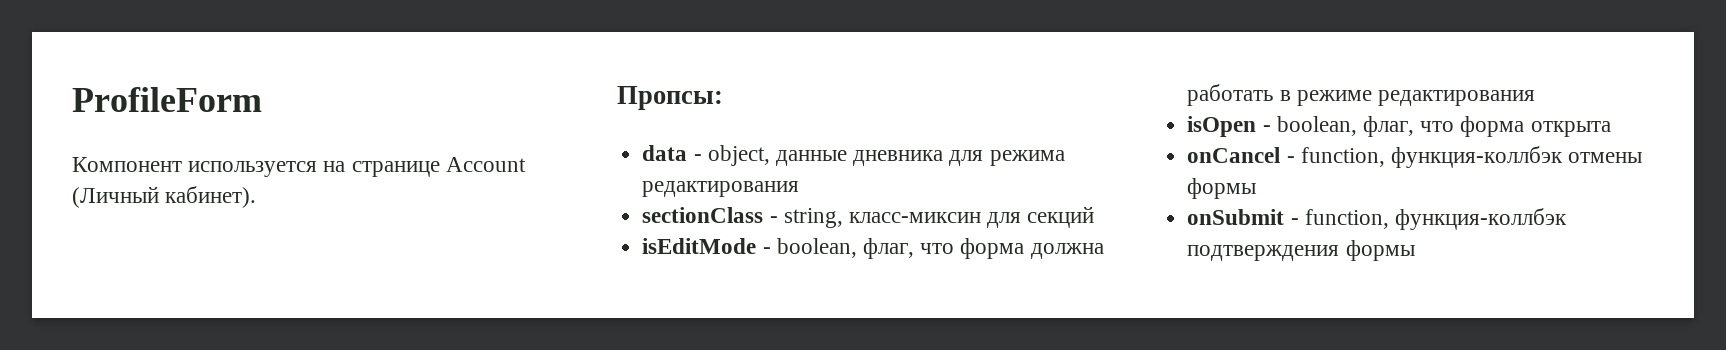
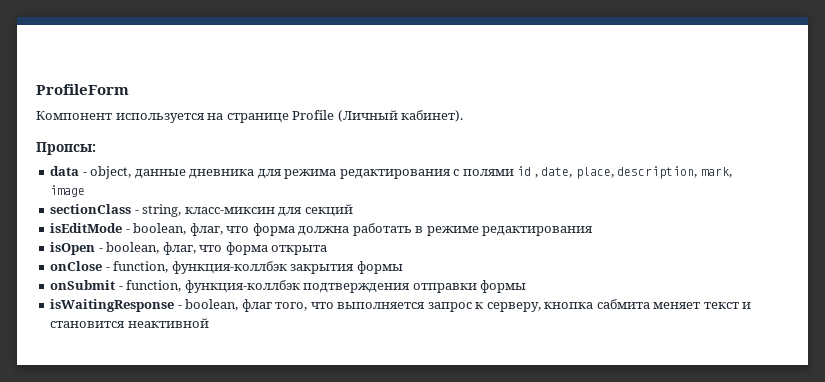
- Компонент используется на странице Account (Личный кабинет).
+ Компонент используется на странице Profile (Личный кабинет).
- data - object, данные дневника для режима редактирования
+ data - object, данные дневника для режима редактирования с полями id , date, place, description, mark, image
- onCancel - function, функция-коллбэк отмены формы
+ onClose - function, функция-коллбэк закрытия формы
- onSubmit - function, функция-коллбэк подтверждения формы
+ onSubmit - function, функция-коллбэк подтверждения отправки формы
+ isWaitingResponse - boolean, флаг того, что выполняется запрос к серверу, кнопка сабмита меняет текст и становится неактивной

